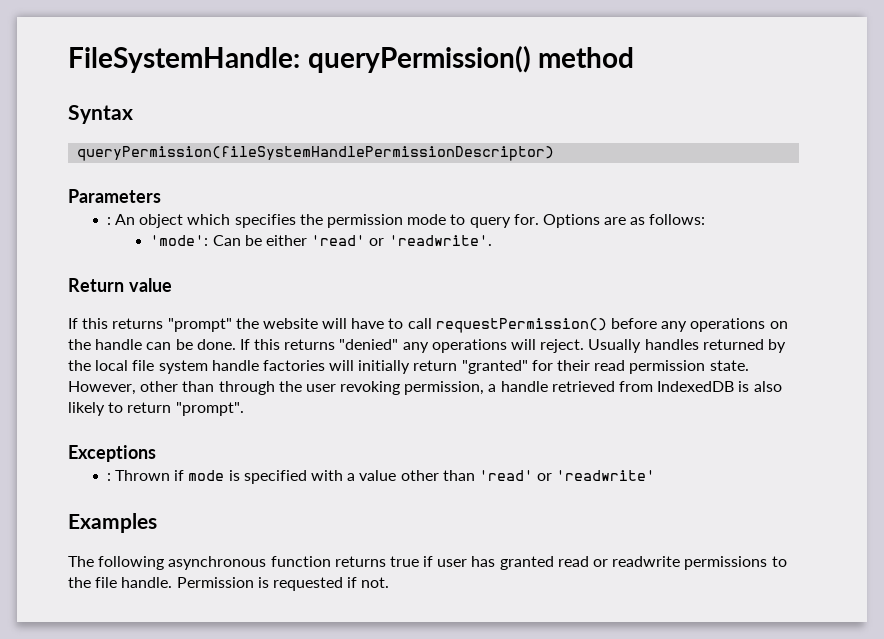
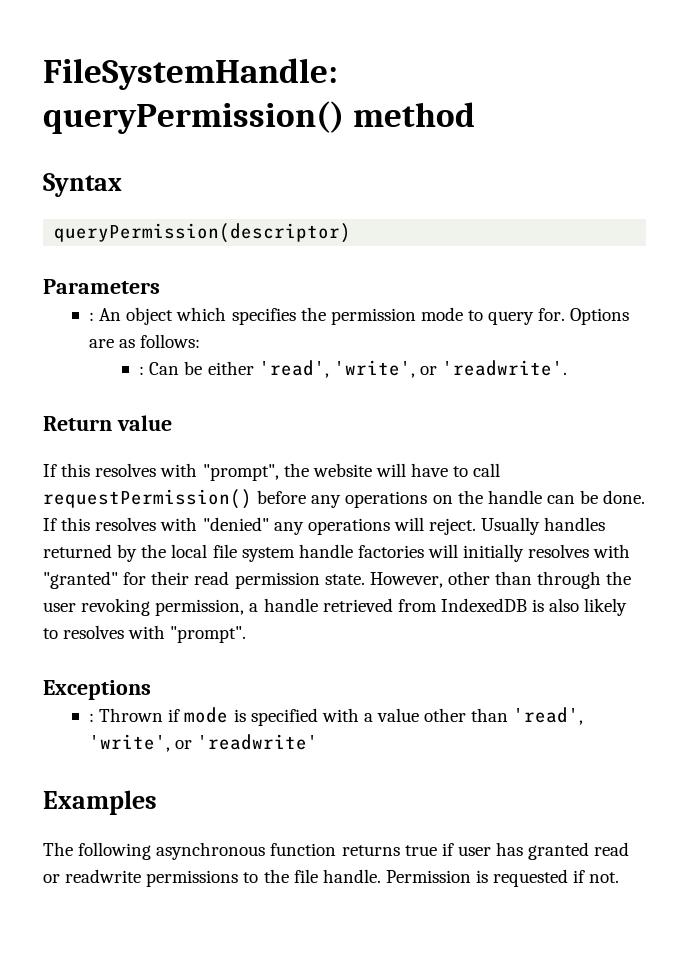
- queryPermission(fileSystemHandlePermissionDescriptor)
+ queryPermission(descriptor)
- 'mode': Can be either 'read' or 'readwrite'.
+ : Can be either 'read', 'write', or 'readwrite'.
- If this returns "prompt" the website will have to call requestPermission() before any operations on the handle can be done.
+ If this resolves with "prompt", the website will have to call requestPermission() before any operations on the handle can be done.
- If this returns "denied" any operations will reject.
+ If this resolves with "denied" any operations will reject.
- Usually handles returned by the local file system handle factories will initially return "granted" for their read permission state.
+ Usually handles returned by the local file system handle factories will initially resolves with "granted" for their read permission state.
- However, other than through the user revoking permission, a handle retrieved from IndexedDB is also likely to return "prompt".
+ However, other than through the user revoking permission, a handle retrieved from IndexedDB is also likely to resolves with "prompt".
- : Thrown if mode is specified with a value other than 'read' or 'readwrite'
+ : Thrown if mode is specified with a value other than 'read', 'write', or 'readwrite'

